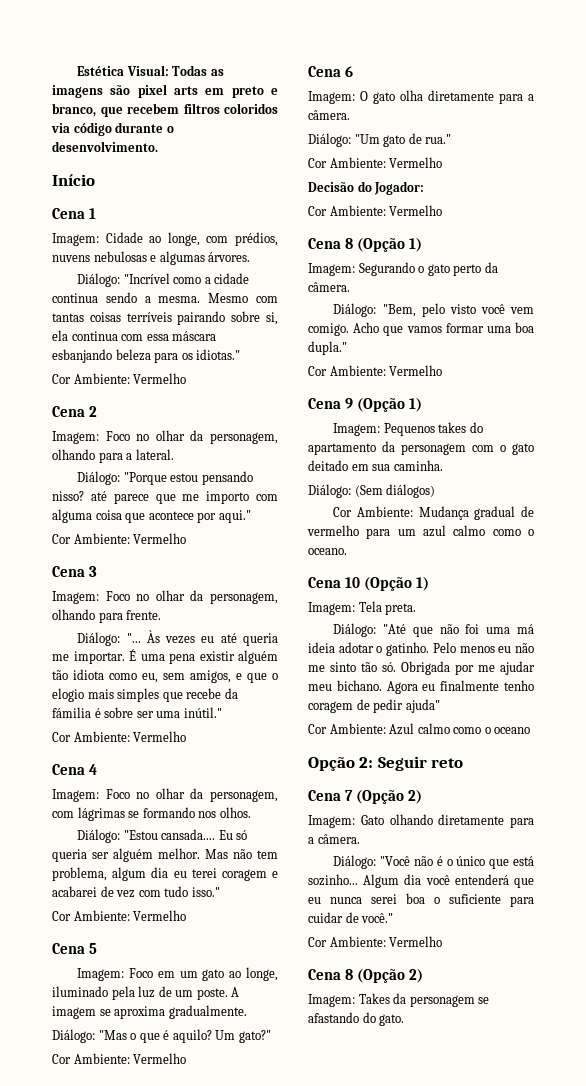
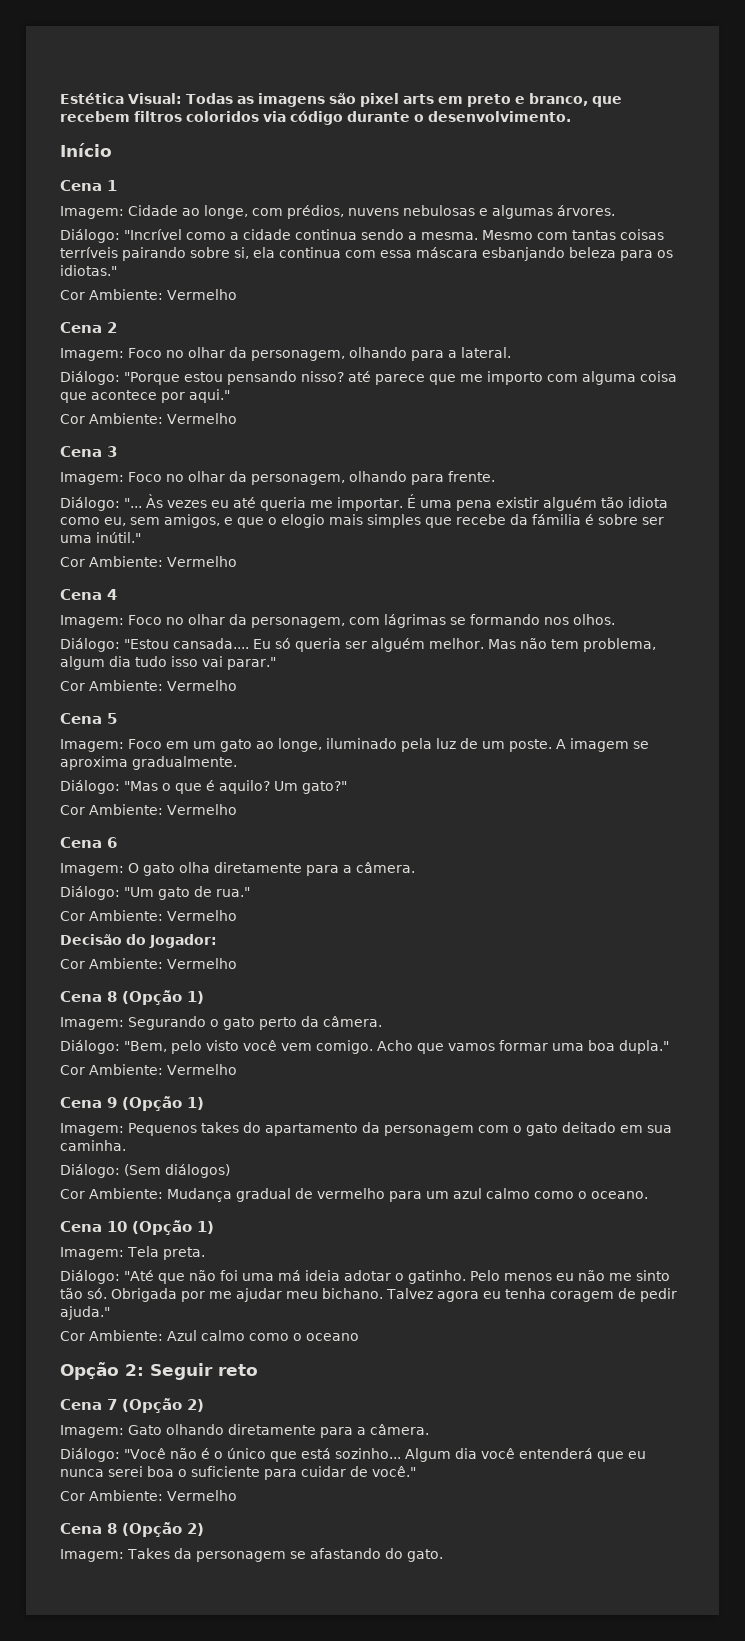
- Mas não tem problema, algum dia eu terei coragem e acabarei de vez com tudo isso."
+ Mas não tem problema, algum dia tudo isso vai parar."
- Agora eu finalmente tenho coragem de pedir ajuda"
+ Talvez agora eu tenha coragem de pedir ajuda."

